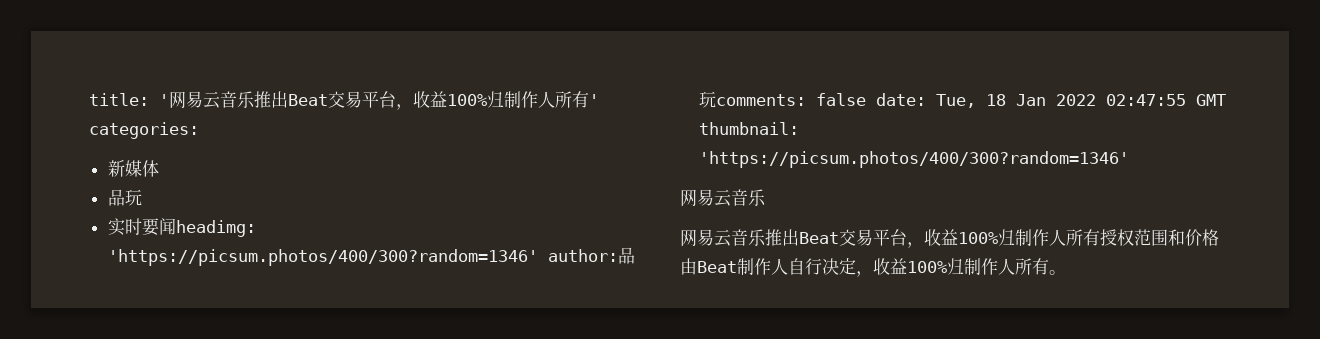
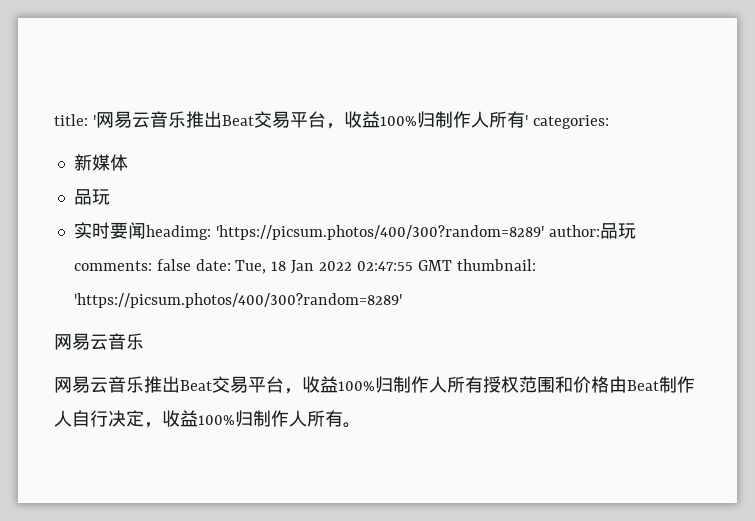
- 实时要闻headimg: 'https://picsum.photos/400/300?random=1346' author:品玩comments: false date: Tue, 18 Jan 2022 02:47:55 GMT thumbnail: 'https://picsum.photos/400/300?random=1346'
+ 实时要闻headimg: 'https://picsum.photos/400/300?random=8289' author:品玩comments: false date: Tue, 18 Jan 2022 02:47:55 GMT thumbnail: 'https://picsum.photos/400/300?random=8289'

